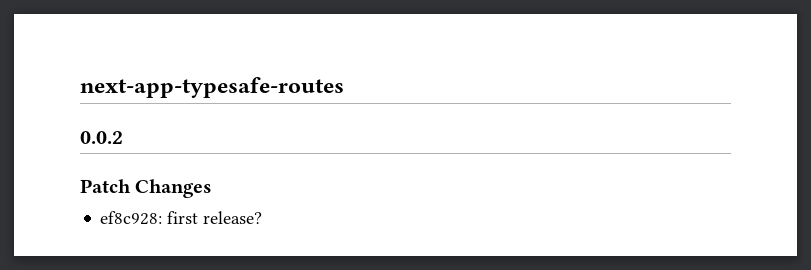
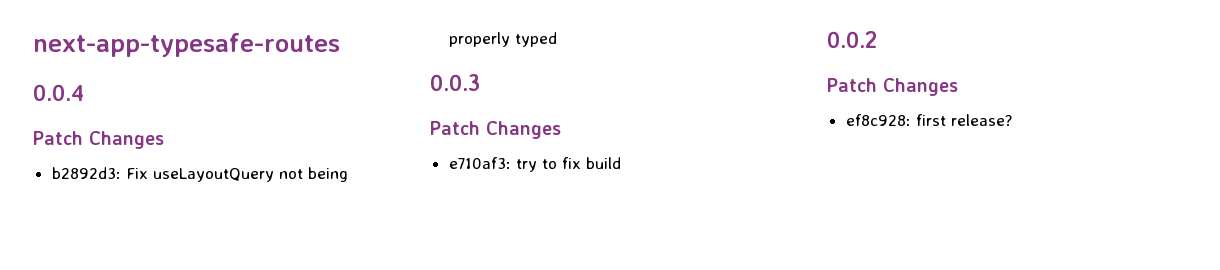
+ 0.0.4
+ Patch Changes
+ b2892d3: Fix useLayoutQuery not being properly typed
+ 0.0.3
+ Patch Changes
+ e710af3: try to fix build

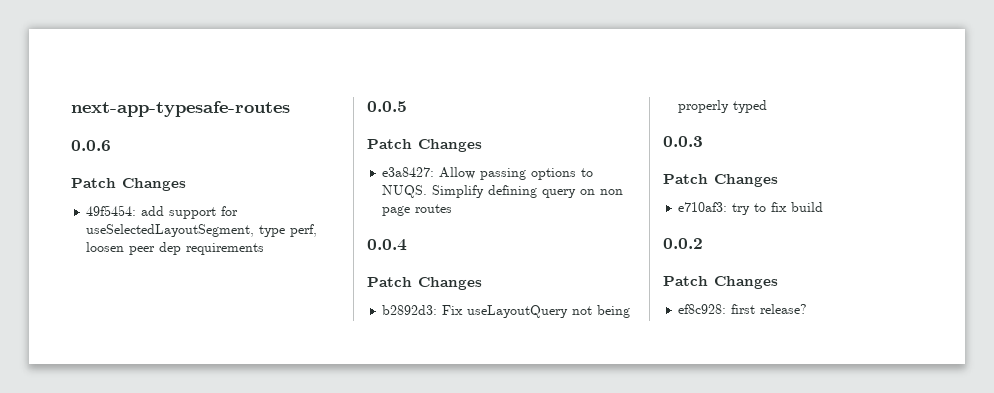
+ 0.0.6
+ Patch Changes
+ 49f5454: add support for useSelectedLayoutSegment, type perf, loosen peer dep requirements
+ 0.0.5
+ Patch Changes
+ e3a8427: Allow passing options to NUQS. Simplify defining query on non page routes

